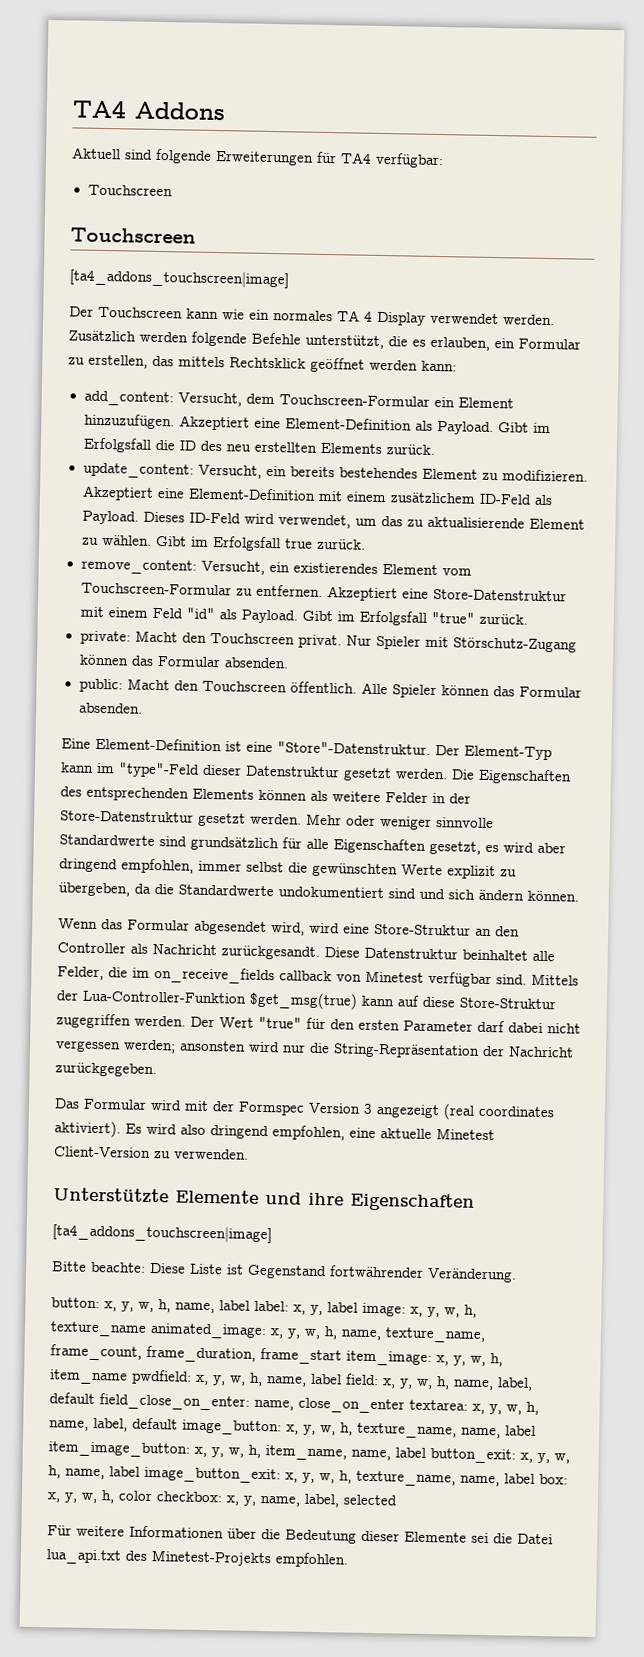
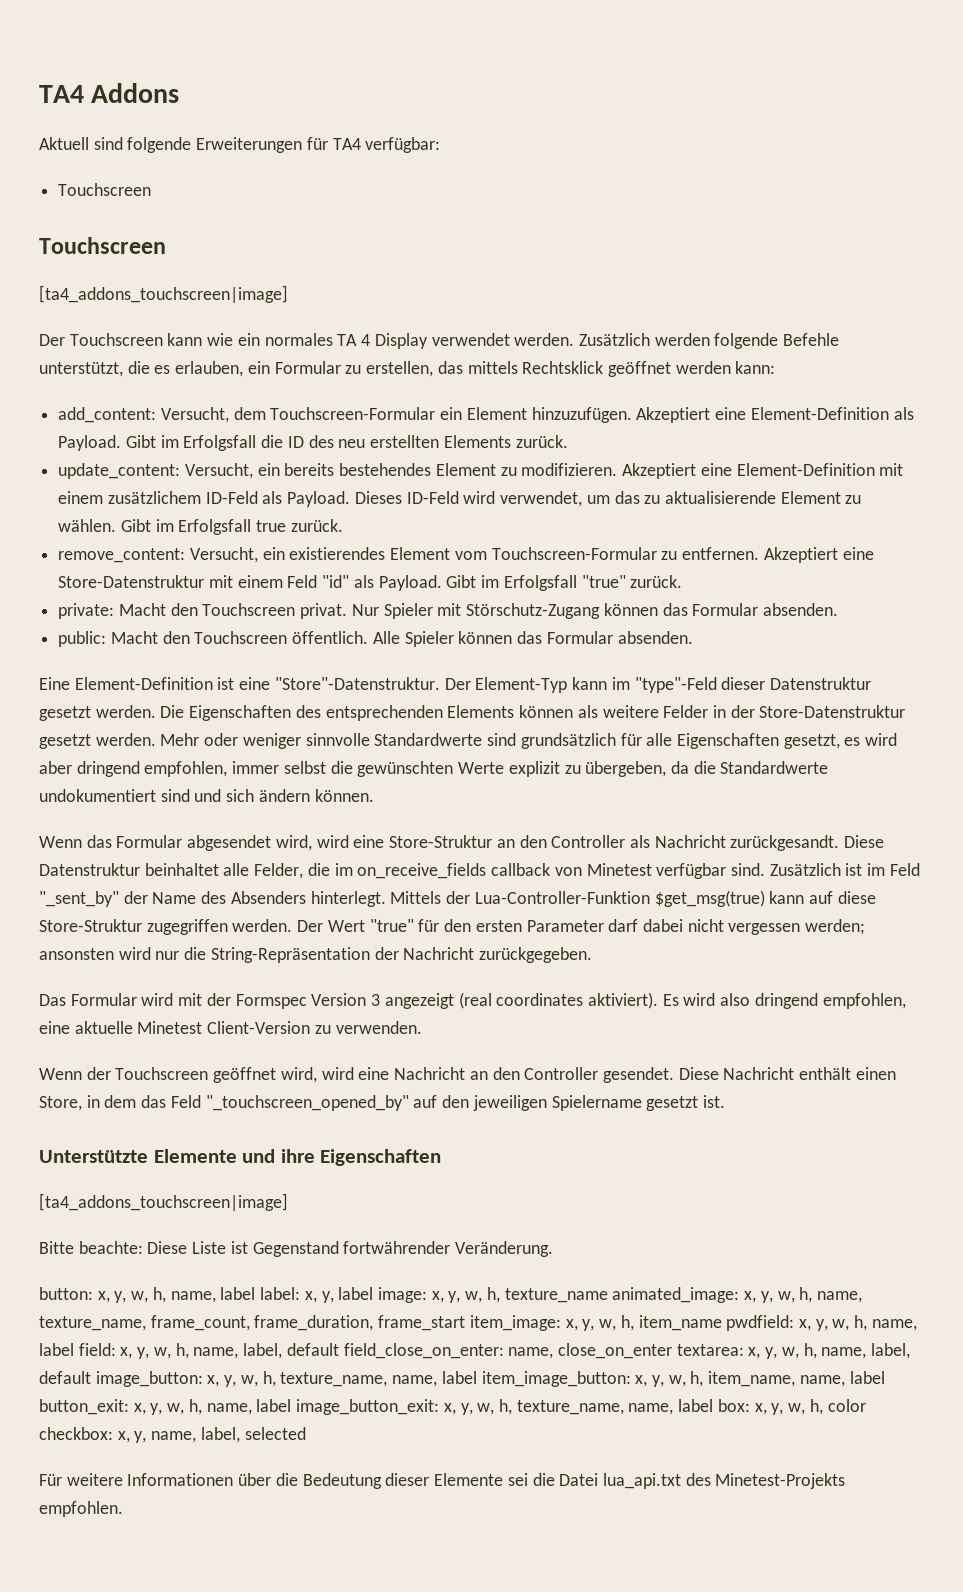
+ Zusätzlich ist im Feld "_sent_by" der Name des Absenders hinterlegt.
+ Wenn der Touchscreen geöffnet wird, wird eine Nachricht an den Controller gesendet. Diese Nachricht enthält einen Store, in dem das Feld "_touchscreen_opened_by" auf den jeweiligen Spielername gesetzt ist.

